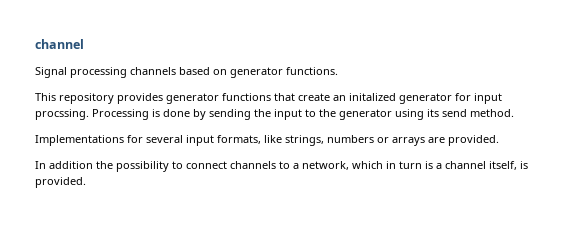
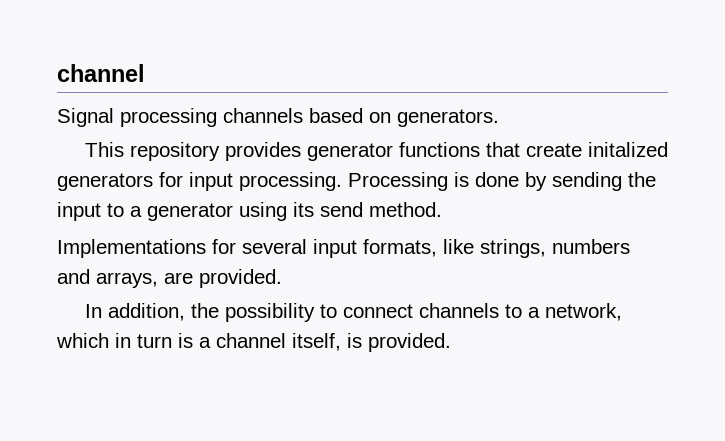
- Signal processing channels based on generator functions.
+ Signal processing channels based on generators.
- This repository provides generator functions that create an initalized generator for input procssing.
+ This repository provides generator functions that create initalized generators for input processing.
- Processing is done by sending the input to the generator using its send method.
+ Processing is done by sending the input to a generator using its send method.
- Implementations for several input formats, like strings, numbers or arrays are provided.
+ Implementations for several input formats, like strings, numbers and arrays, are provided.
- In addition the possibility to connect channels to a network, which in turn is a channel itself, is provided.
+ In addition, the possibility to connect channels to a network, which in turn is a channel itself, is provided.

